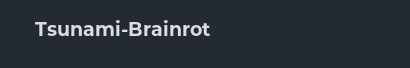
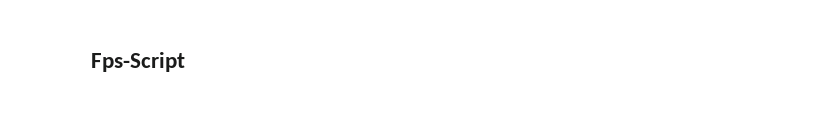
- Tsunami-Brainrot
+ Fps-Script

